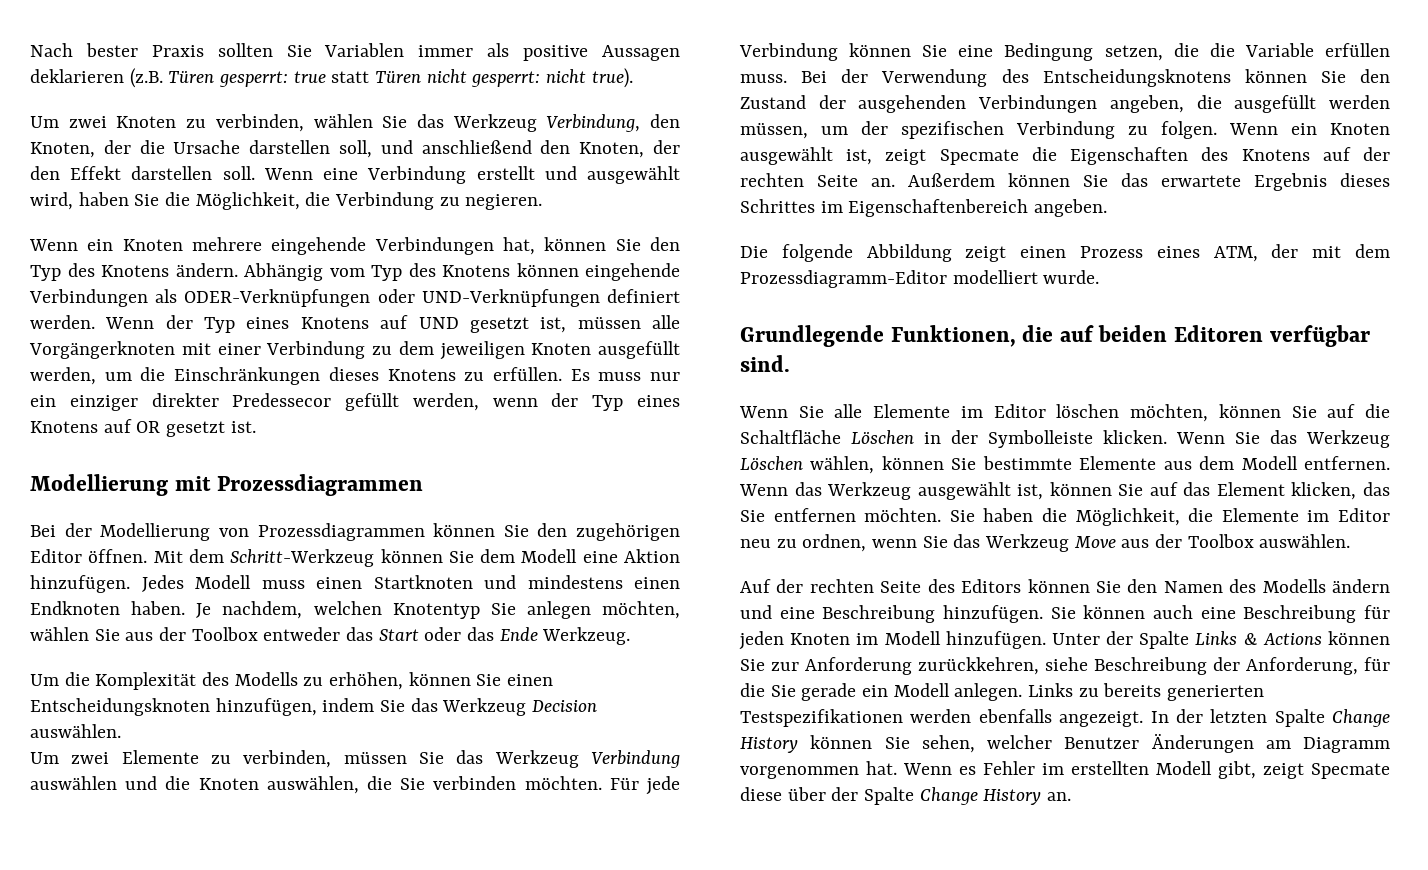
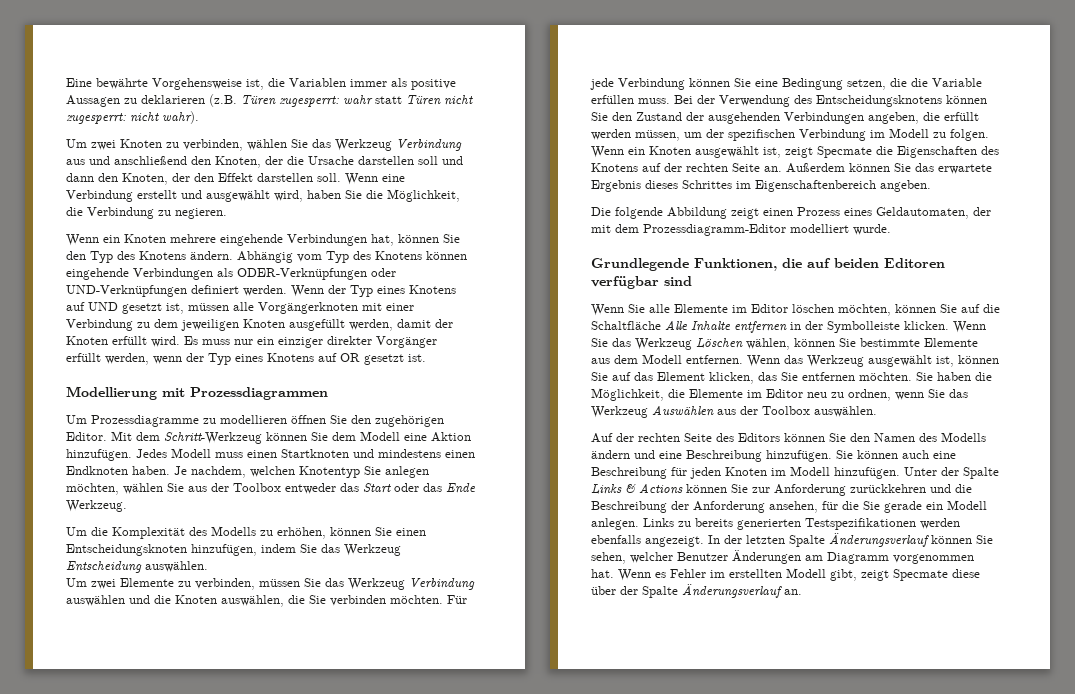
- Nach bester Praxis sollten Sie Variablen immer als positive Aussagen deklarieren (z.B. Türen gesperrt: true statt Türen nicht gesperrt: nicht true).
+ Eine bewährte Vorgehensweise ist, die Variablen immer als positive Aussagen zu deklarieren (z.B. Türen zugesperrt: wahr statt Türen nicht zugesperrt: nicht wahr).
- Um zwei Knoten zu verbinden, wählen Sie das Werkzeug Verbindung, den Knoten, der die Ursache darstellen soll, und anschließend den Knoten, der den Effekt darstellen soll.
+ Um zwei Knoten zu verbinden, wählen Sie das Werkzeug Verbindung aus und anschließend den Knoten, der die Ursache darstellen soll und dann den Knoten, der den Effekt darstellen soll.
- Wenn der Typ eines Knotens auf UND gesetzt ist, müssen alle Vorgängerknoten mit einer Verbindung zu dem jeweiligen Knoten ausgefüllt werden, um die Einschränkungen dieses Knotens zu erfüllen.
+ Wenn der Typ eines Knotens auf UND gesetzt ist, müssen alle Vorgängerknoten mit einer Verbindung zu dem jeweiligen Knoten ausgefüllt werden, damit der Knoten erfüllt wird.
- Es muss nur ein einziger direkter Predessecor gefüllt werden, wenn der Typ eines Knotens auf OR gesetzt ist.
+ Es muss nur ein einziger direkter Vorgänger erfüllt werden, wenn der Typ eines Knotens auf OR gesetzt ist.
- Bei der Modellierung von Prozessdiagrammen können Sie den zugehörigen Editor öffnen.
+ Um Prozessdiagramme zu modellieren öffnen Sie den zugehörigen Editor.
- Um die Komplexität des Modells zu erhöhen, können Sie einen Entscheidungsknoten hinzufügen, indem Sie das Werkzeug Decision auswählen.
+ Um die Komplexität des Modells zu erhöhen, können Sie einen Entscheidungsknoten hinzufügen, indem Sie das Werkzeug Entscheidung auswählen.
- Bei der Verwendung des Entscheidungsknotens können Sie den Zustand der ausgehenden Verbindungen angeben, die ausgefüllt werden müssen, um der spezifischen Verbindung zu folgen.
+ Bei der Verwendung des Entscheidungsknotens können Sie den Zustand der ausgehenden Verbindungen angeben, die erfüllt werden müssen, um der spezifischen Verbindung im Modell zu folgen.
- Die folgende Abbildung zeigt einen Prozess eines ATM, der mit dem Prozessdiagramm-Editor modelliert wurde.
+ Die folgende Abbildung zeigt einen Prozess eines Geldautomaten, der mit dem Prozessdiagramm-Editor modelliert wurde.
- Grundlegende Funktionen, die auf beiden Editoren verfügbar sind.
+ Grundlegende Funktionen, die auf beiden Editoren verfügbar sind
- Wenn Sie alle Elemente im Editor löschen möchten, können Sie auf die Schaltfläche Löschen in der Symbolleiste klicken.
+ Wenn Sie alle Elemente im Editor löschen möchten, können Sie auf die Schaltfläche Alle Inhalte entfernen in der Symbolleiste klicken.
- Sie haben die Möglichkeit, die Elemente im Editor neu zu ordnen, wenn Sie das Werkzeug Move aus der Toolbox auswählen.
+ Sie haben die Möglichkeit, die Elemente im Editor neu zu ordnen, wenn Sie das Werkzeug Auswählen aus der Toolbox auswählen.
- Unter der Spalte Links & Actions können Sie zur Anforderung zurückkehren, siehe Beschreibung der Anforderung, für die Sie gerade ein Modell anlegen.
+ Unter der Spalte Links & Actions können Sie zur Anforderung zurückkehren und die Beschreibung der Anforderung ansehen, für die Sie gerade ein Modell anlegen.
- In der letzten Spalte Change History können Sie sehen, welcher Benutzer Änderungen am Diagramm vorgenommen hat.
+ In der letzten Spalte Änderungsverlauf können Sie sehen, welcher Benutzer Änderungen am Diagramm vorgenommen hat.
- Wenn es Fehler im erstellten Modell gibt, zeigt Specmate diese über der Spalte Change History an.
+ Wenn es Fehler im erstellten Modell gibt, zeigt Specmate diese über der Spalte Änderungsverlauf an.

